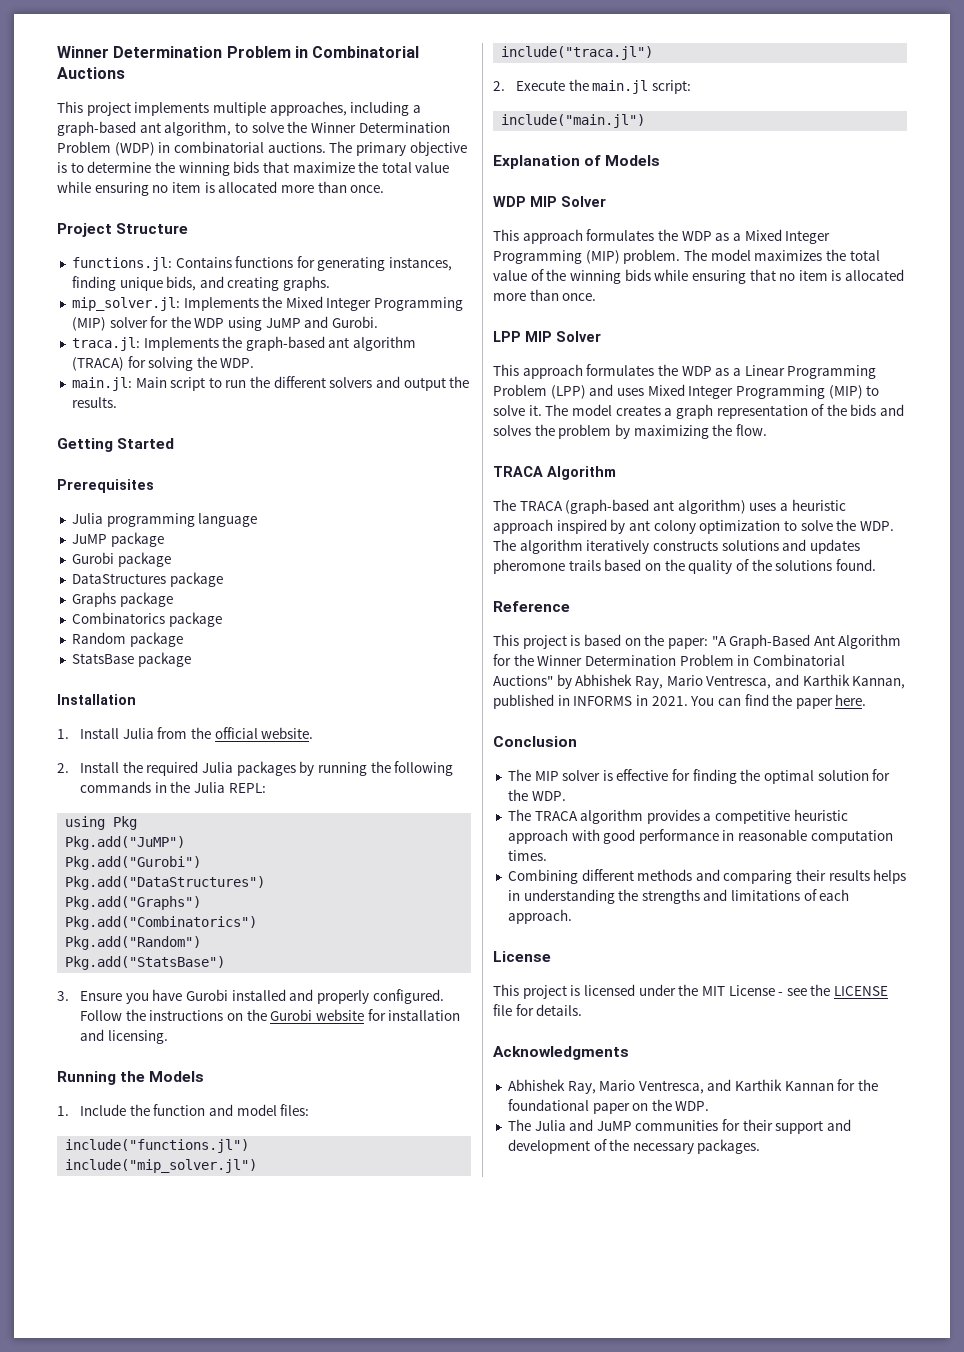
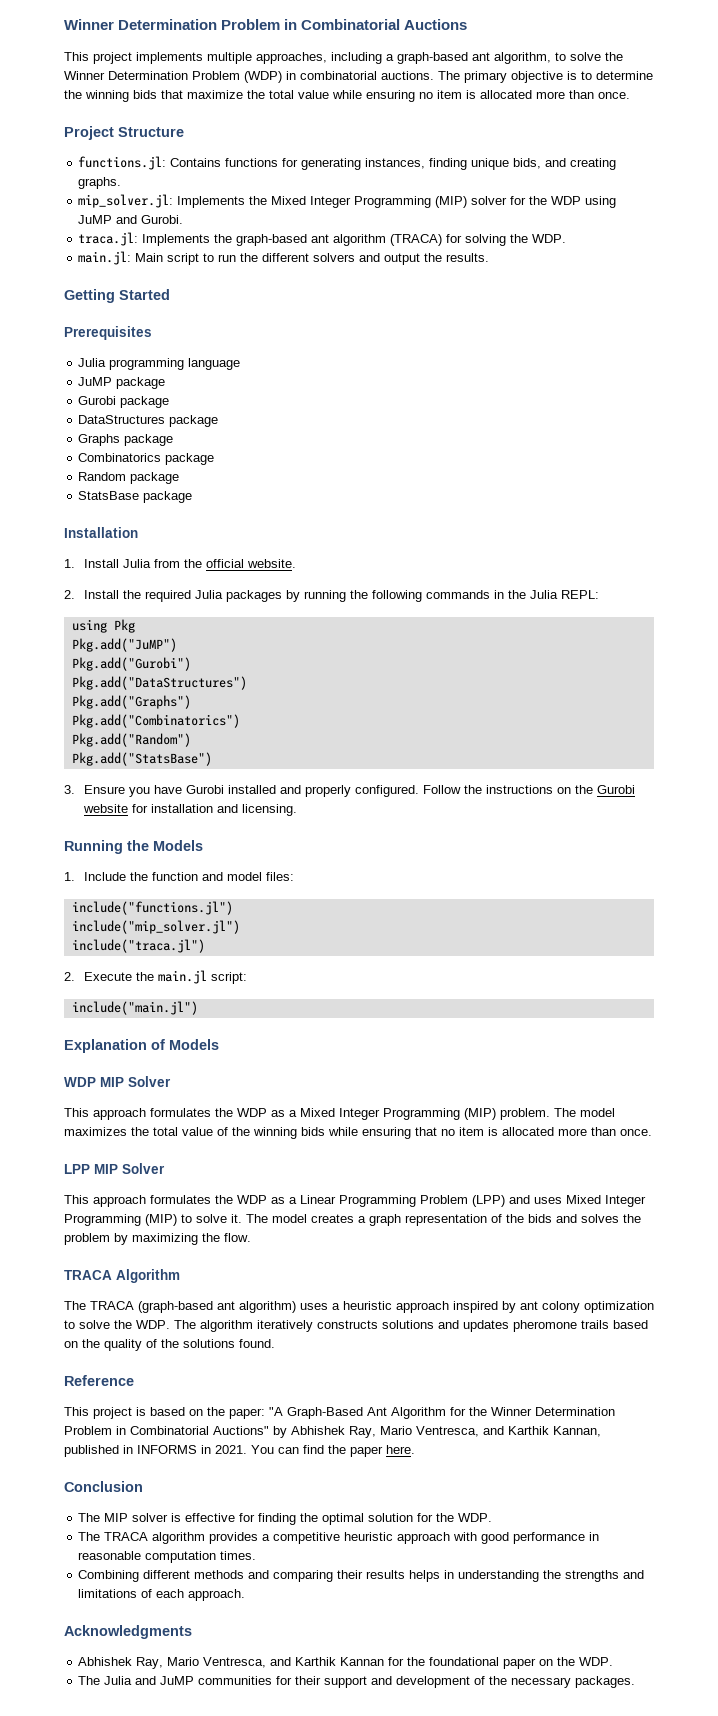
  Combining different methods and comparing their results helps in understanding the strengths and limitations of each approach.
- License
- This project is licensed under the MIT License - see the LICENSE file for details.

